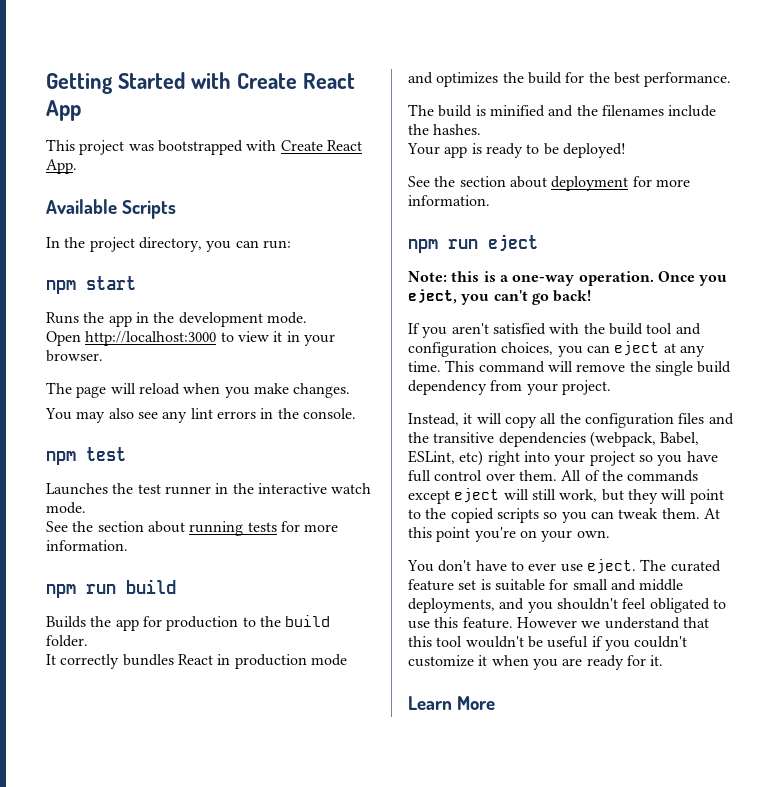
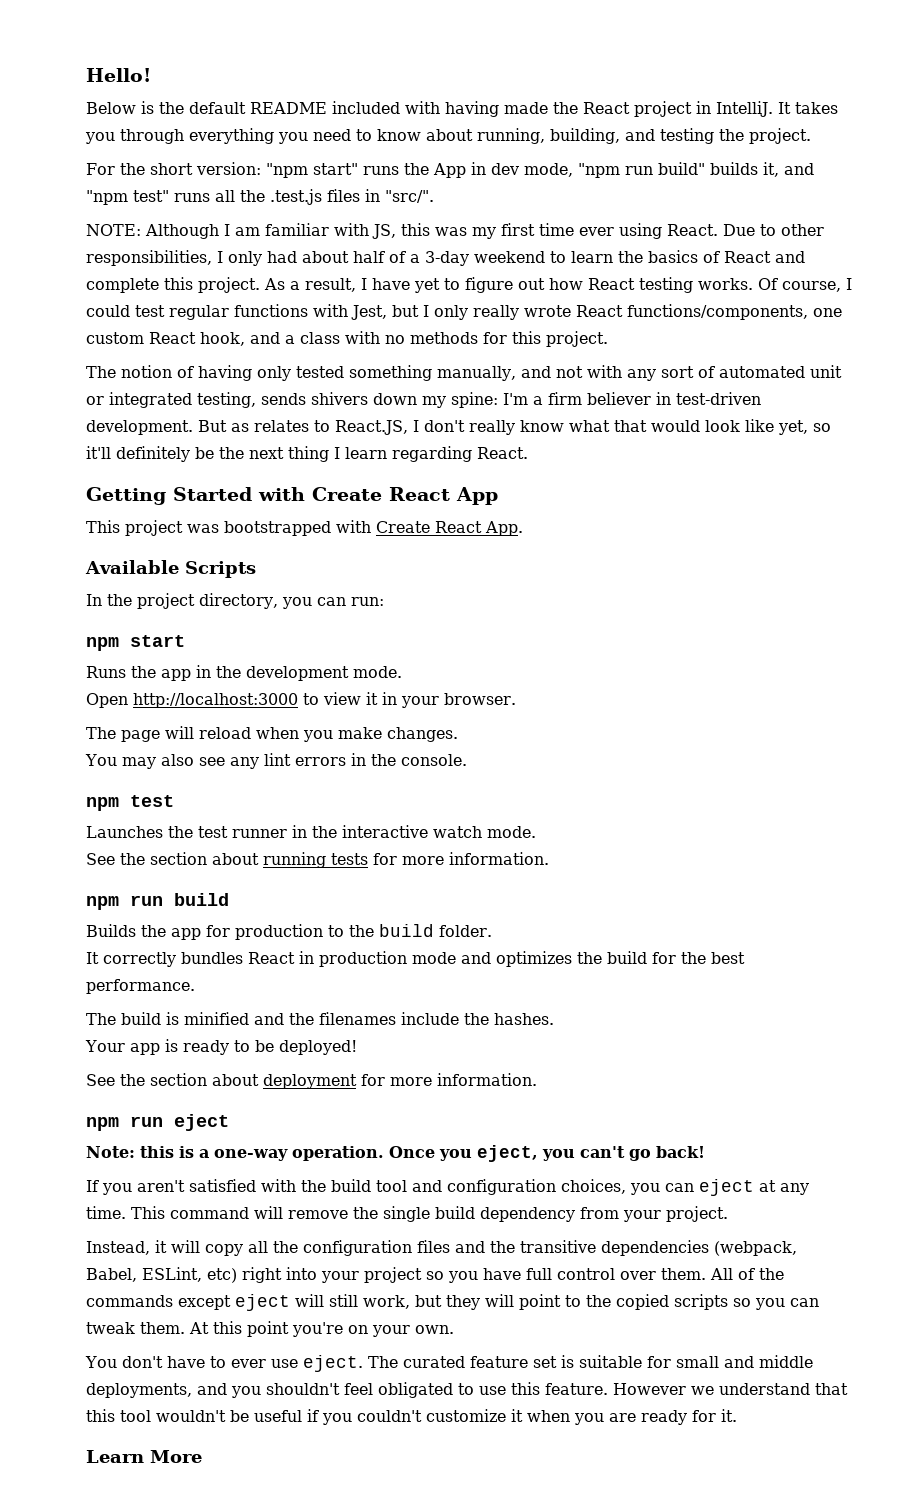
+ Hello!
+ Below is the default README included with having made the React project in IntelliJ. It takes you through everything you need to know about running, building, and testing the project.
+ For the short version: "npm start" runs the App in dev mode, "npm run build" builds it, and "npm test" runs all the .test.js files in "src/".
+ NOTE: Although I am familiar with JS, this was my first time ever using React. Due to other responsibilities, I only had about half of a 3-day weekend to learn the basics of React and complete this project. As a result, I have yet to figure out how React testing works. Of course, I could test regular functions with Jest, but I only really wrote React functions/components, one custom React hook, and a class with no methods for this project.
+ The notion of having only tested something manually, and not with any sort of automated unit or integrated testing, sends shivers down my spine: I'm a firm believer in test-driven development. But as relates to React.JS, I don't really know what that would look like yet, so it'll definitely be the next thing I learn regarding React.

